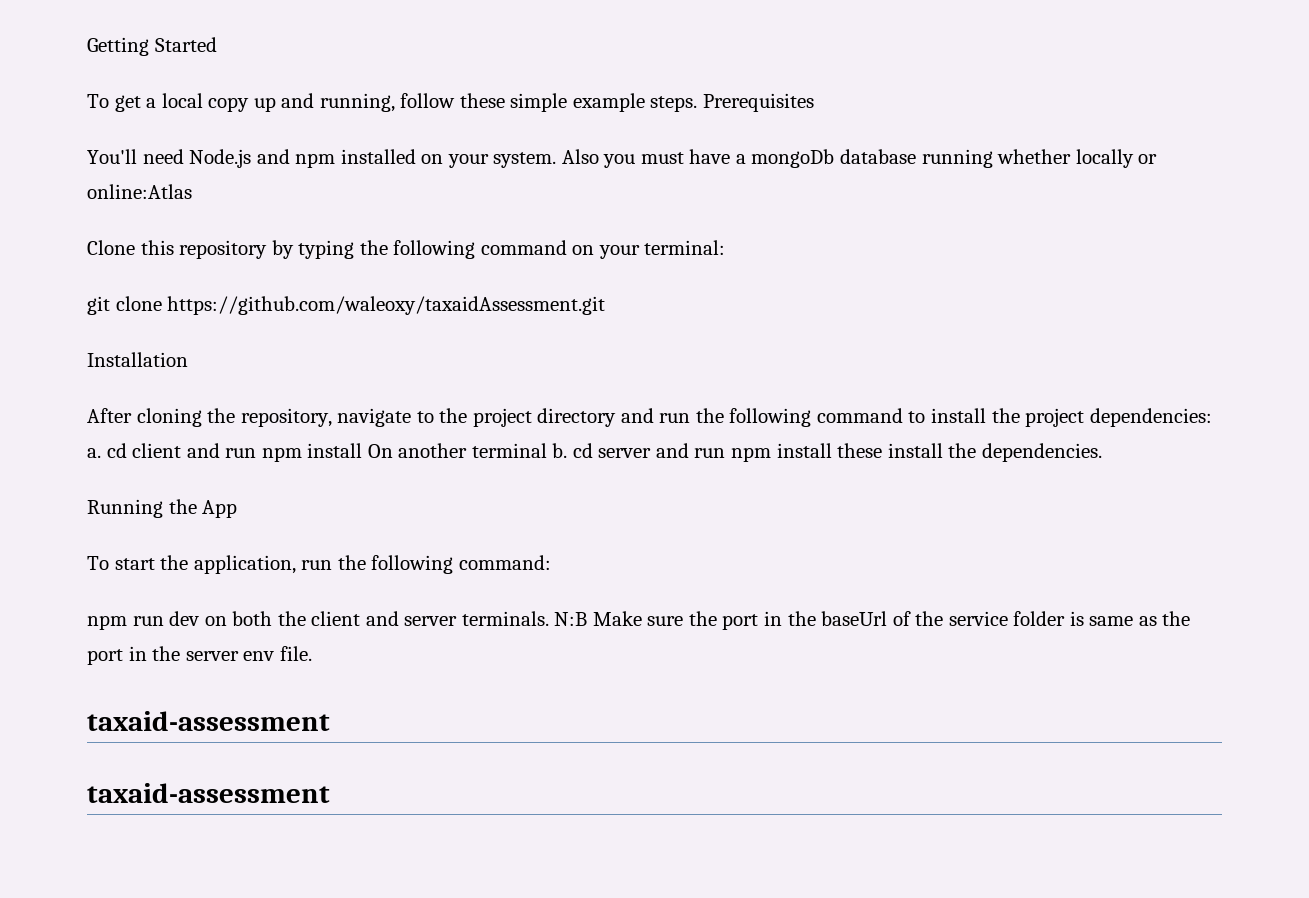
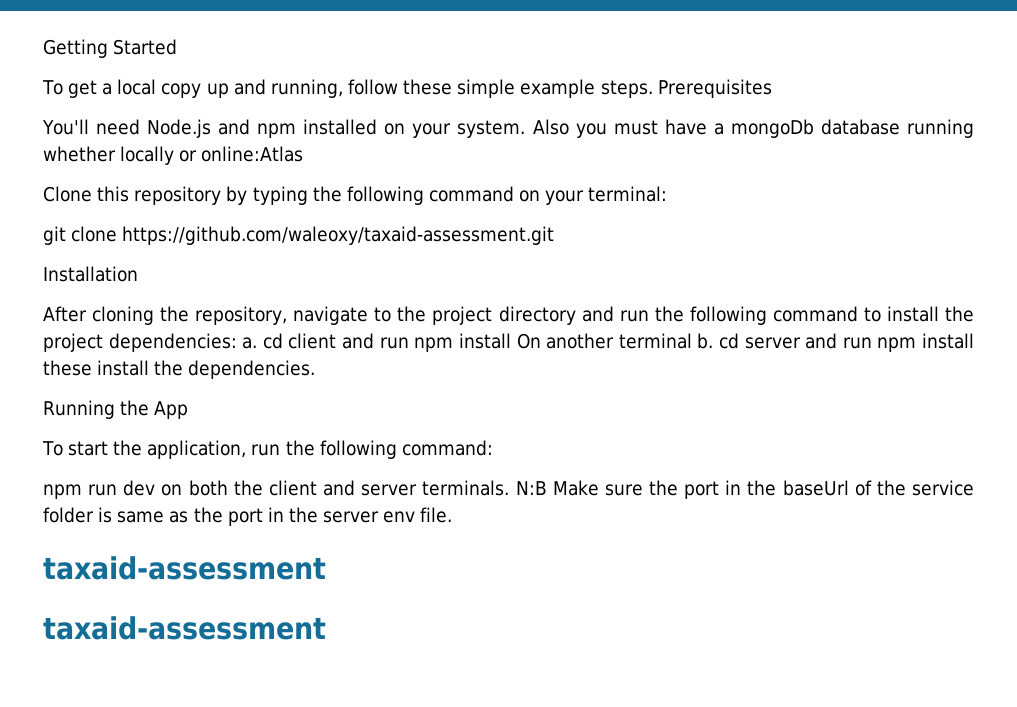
- git clone https://github.com/waleoxy/taxaidAssessment.git
+ git clone https://github.com/waleoxy/taxaid-assessment.git

